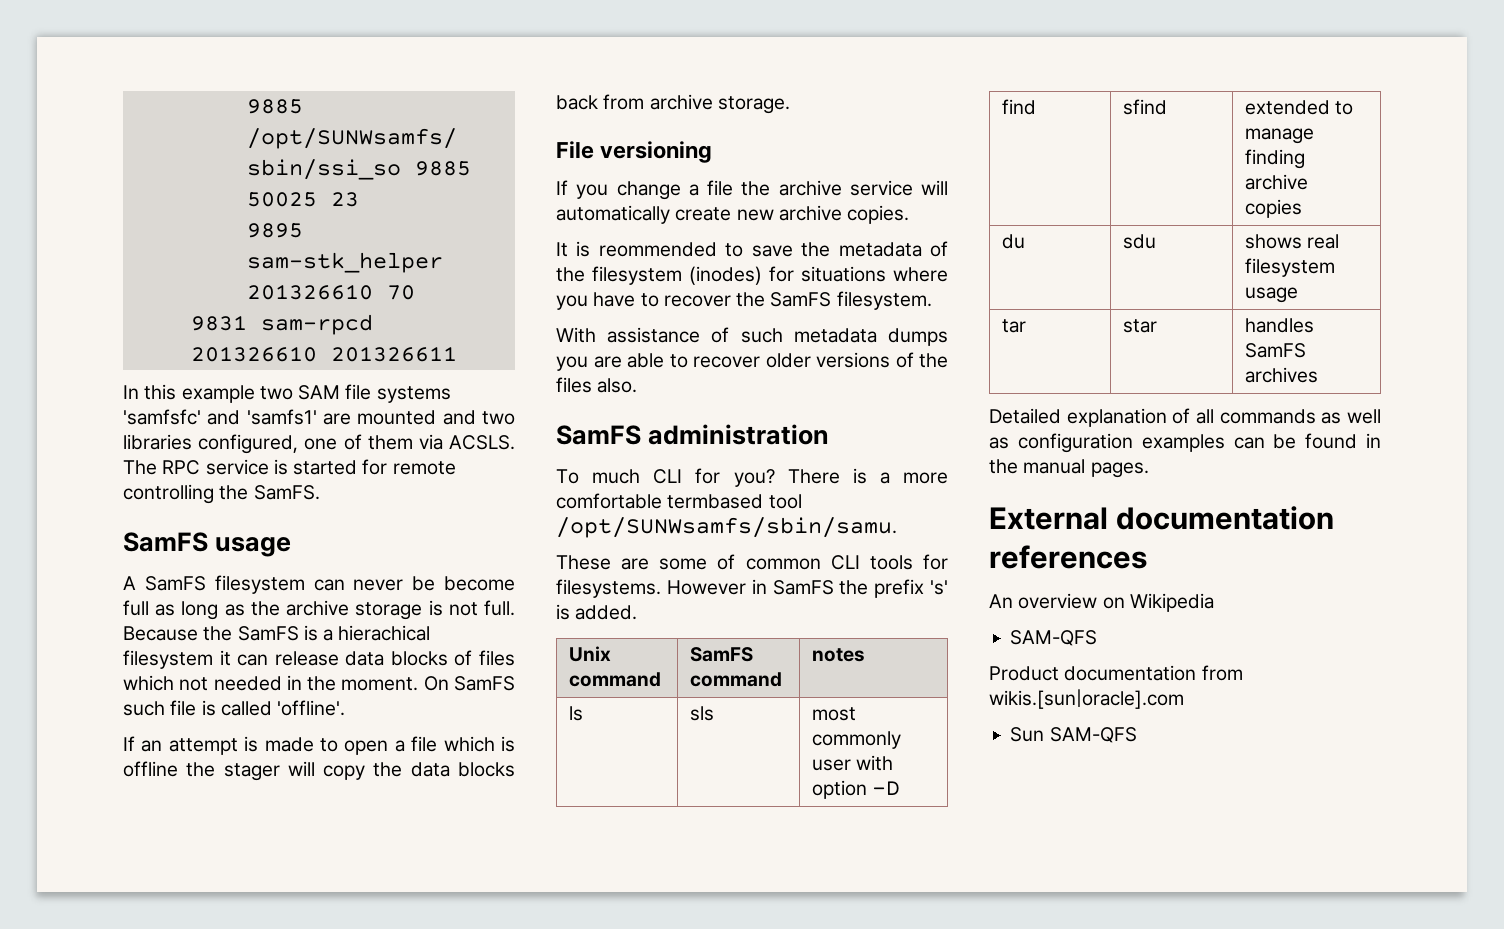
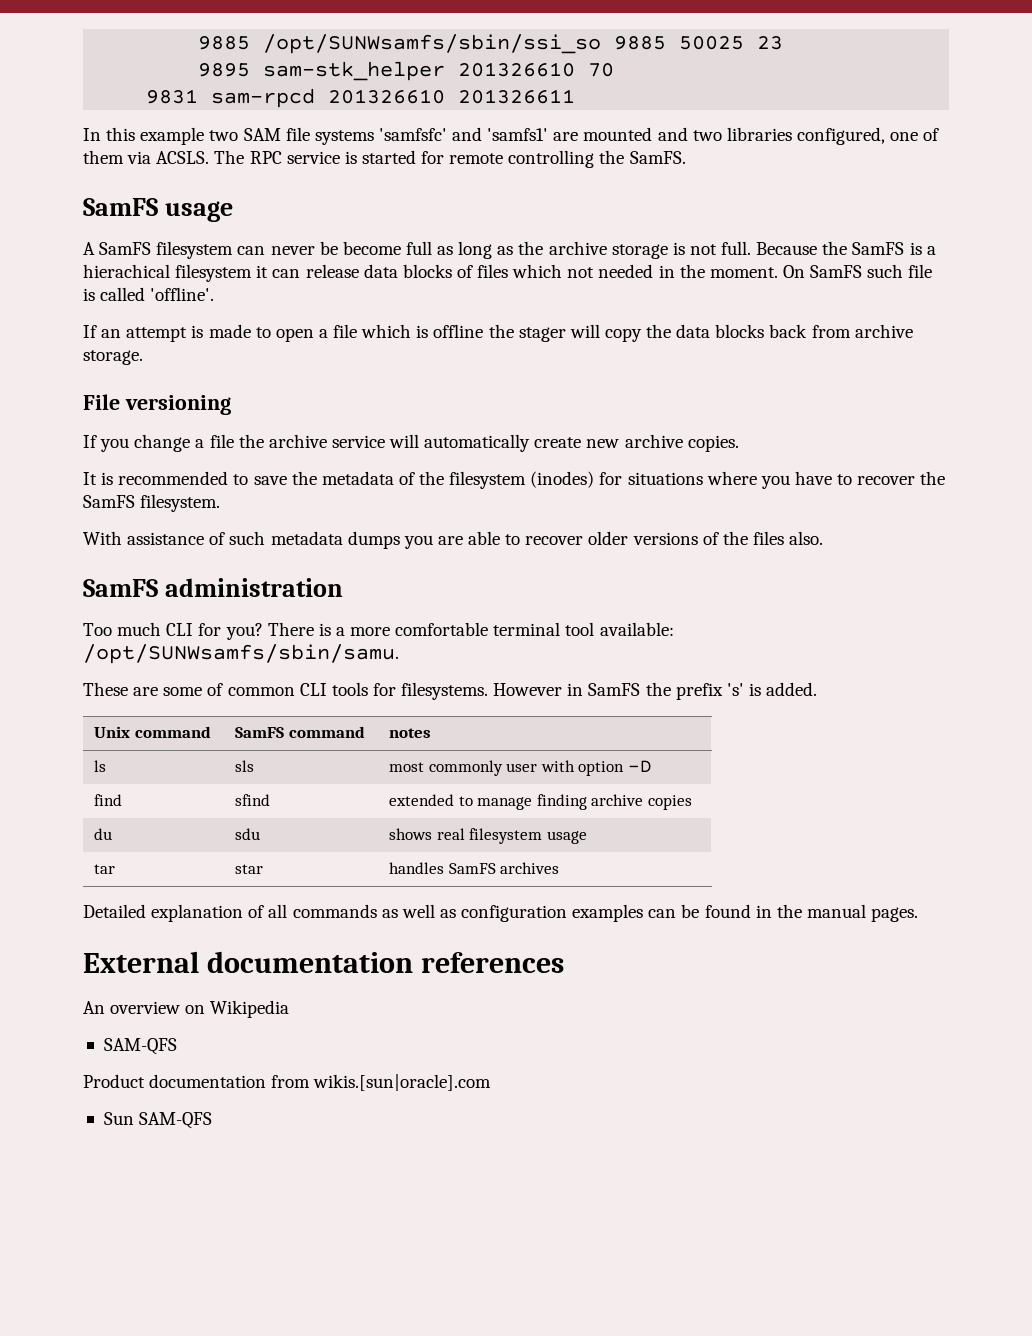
- It is reommended to save the metadata of the filesystem (inodes) for situations where you have to recover the SamFS filesystem.
+ It is recommended to save the metadata of the filesystem (inodes) for situations where you have to recover the SamFS filesystem.
- To much CLI for you?
+ Too much CLI for you?
- There is a more comfortable termbased tool /opt/SUNWsamfs/sbin/samu.
+ There is a more comfortable terminal tool available: /opt/SUNWsamfs/sbin/samu.

